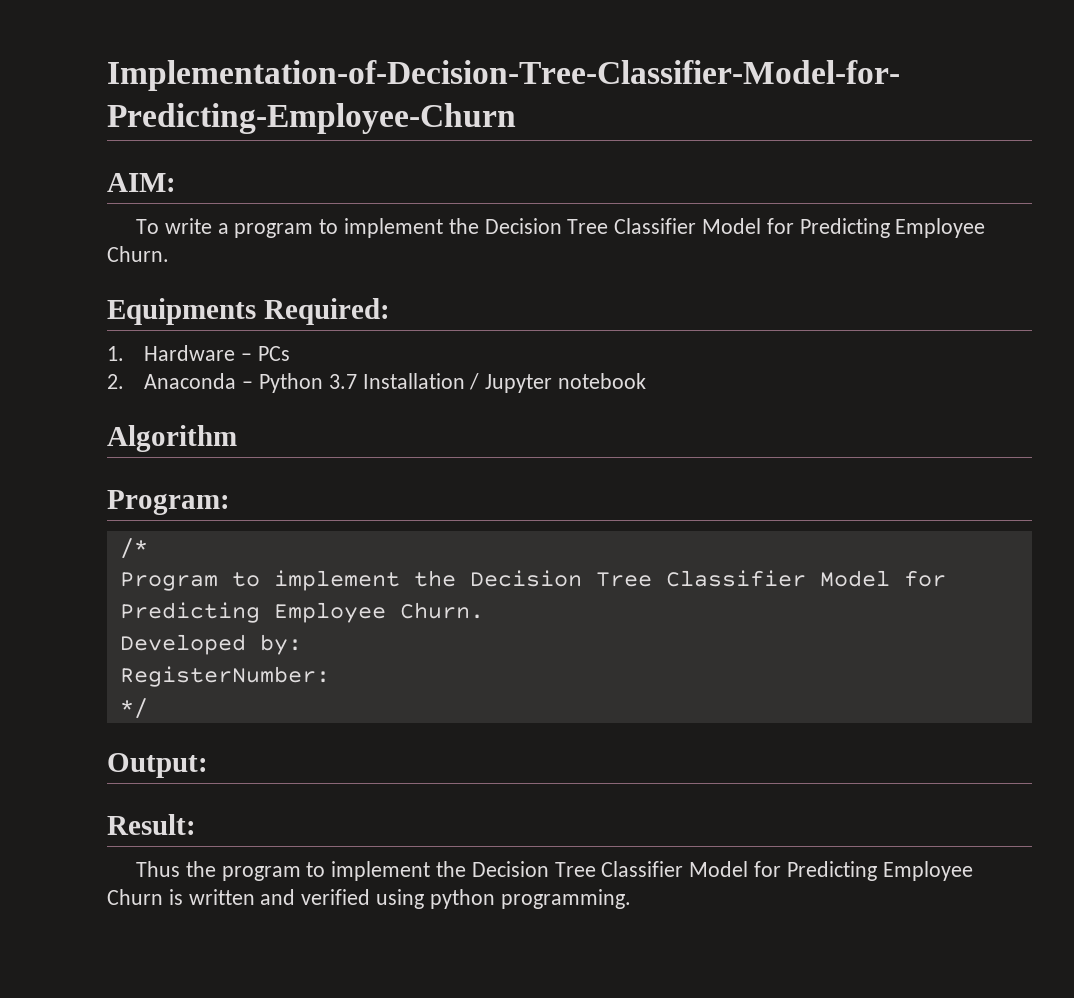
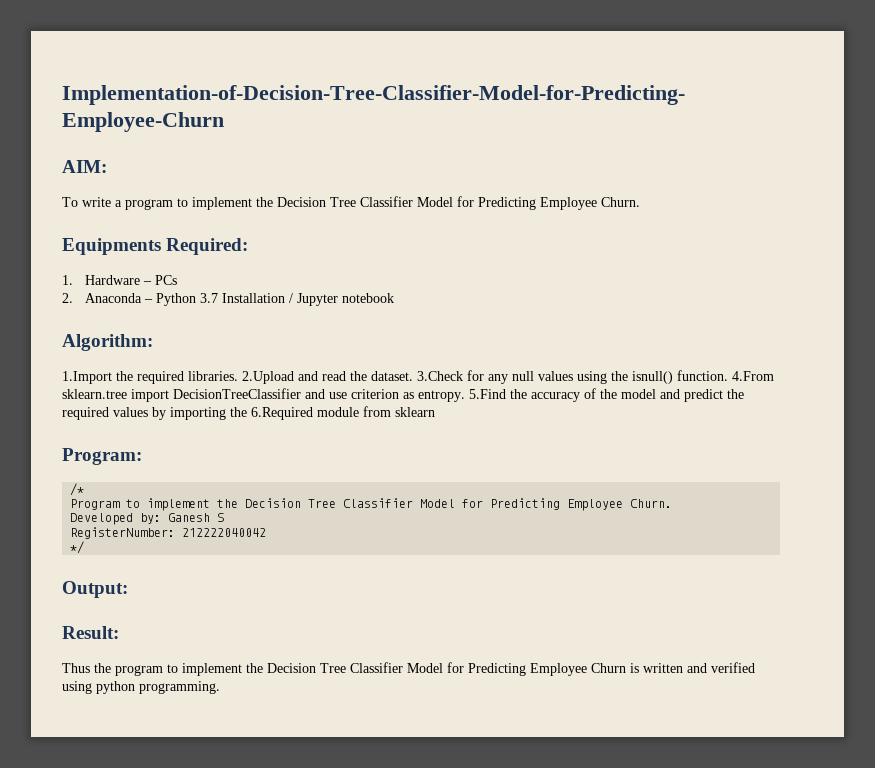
- Algorithm
+ Algorithm:
+ 1.Import the required libraries. 2.Upload and read the dataset. 3.Check for any null values using the isnull() function. 4.From sklearn.tree import DecisionTreeClassifier and use criterion as entropy. 5.Find the accuracy of the model and predict the required values by importing the 6.Required module from sklearn
- Developed by:
+ Developed by: Ganesh S
- RegisterNumber:
+ RegisterNumber: 212222040042

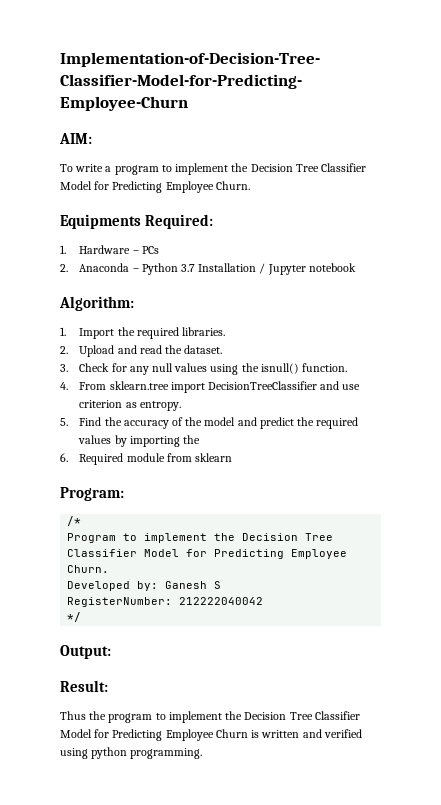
- 1.Import the required libraries. 2.Upload and read the dataset. 3.Check for any null values using the isnull() function. 4.From sklearn.tree import DecisionTreeClassifier and use criterion as entropy. 5.Find the accuracy of the model and predict the required values by importing the 6.Required module from sklearn
+ 1. Import the required libraries.
+ 2. Upload and read the dataset.
+ 3. Check for any null values using the isnull() function.
+ 4. From sklearn.tree import DecisionTreeClassifier and use criterion as entropy.
+ 5. Find the accuracy of the model and predict the required values by importing the
+ 6. Required module from sklearn

